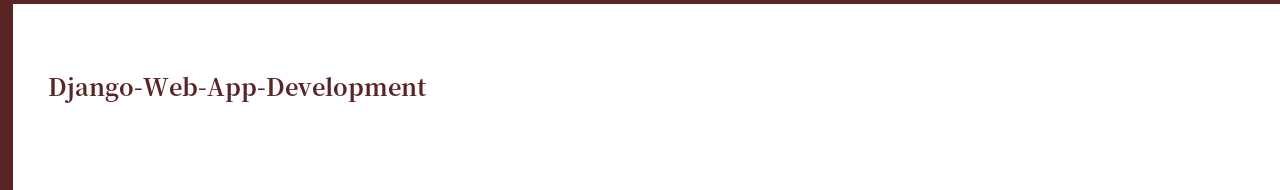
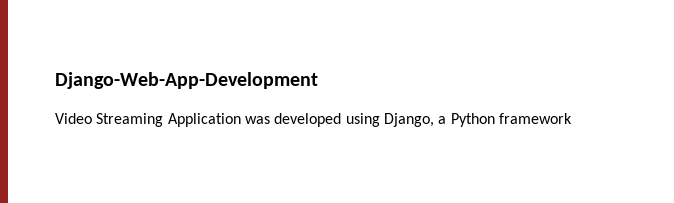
+ Video Streaming Application was developed using Django, a Python framework

